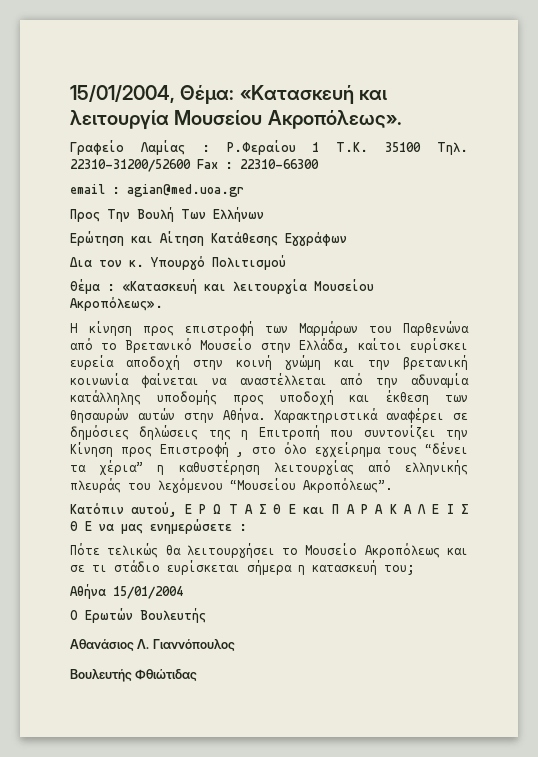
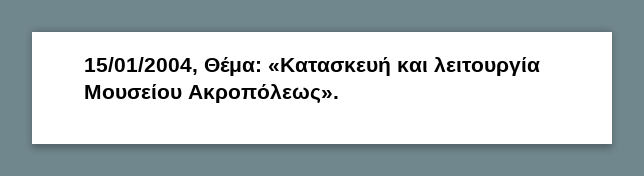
- Γραφείο Λαμίας : Ρ.Φεραίου 1 Τ.Κ. 35100 Τηλ. 22310-31200/52600 Fax : 22310-66300
- email : agian@med.uoa.gr
- Προς Την Βουλή Των Ελλήνων
- Ερώτηση και Αίτηση Κατάθεσης Εγγράφων
- Δια τον κ. Υπουργό Πολιτισμού
- Θέμα : «Κατασκευή και λειτουργία Μουσείου Ακροπόλεως».
- Η κίνηση προς επιστροφή των Μαρμάρων του Παρθενώνα από το Βρετανικό Μουσείο στην Ελλάδα, καίτοι ευρίσκει ευρεία αποδοχή στην κοινή γνώμη και την βρετανική κοινωνία φαίνεται να αναστέλλεται από την αδυναμία κατάλληλης υποδομής προς υποδοχή και έκθεση των θησαυρών αυτών στην Αθήνα. Χαρακτηριστικά αναφέρει σε δημόσιες δηλώσεις της η Επιτροπή που συντονίζει την Κίνηση προς Επιστροφή , στο όλο εγχείρημα τους “δένει τα χέρια” η καθυστέρηση λειτουργίας από ελληνικής πλευράς του λεγόμενου “Μουσείου Ακροπόλεως”.
- Κατόπιν αυτού, Ε Ρ Ω Τ Α Σ Θ Ε και Π Α Ρ Α Κ Α Λ Ε Ι Σ Θ Ε να μας ενημερώσετε :
- Πότε τελικώς θα λειτουργήσει το Μουσείο Ακροπόλεως και σε τι στάδιο ευρίσκεται σήμερα η κατασκευή του;
- Aθήνα 15/01/2004
- Ο Ερωτών Βουλευτής
- Αθανάσιος Λ. Γιαννόπουλος
- Βουλευτής Φθιώτιδας

